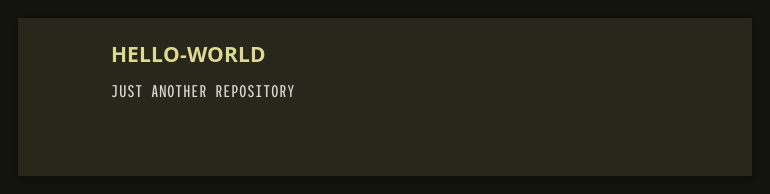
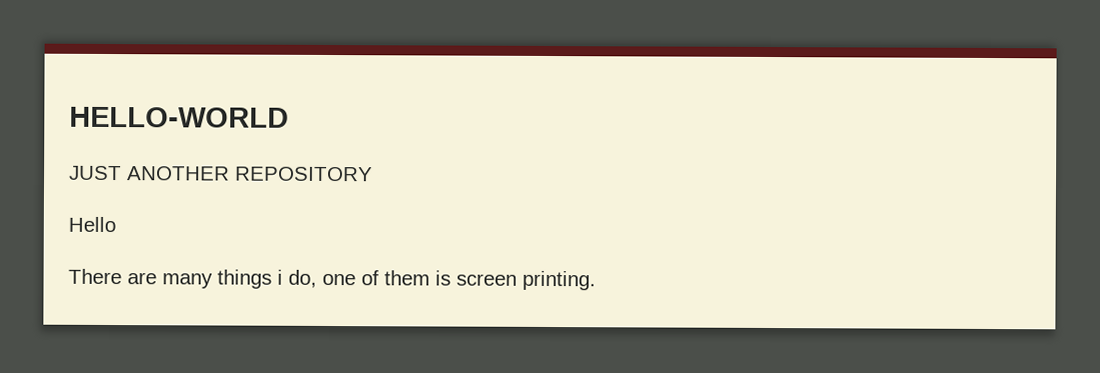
+ Hello
+ There are many things i do, one of them is screen printing.

